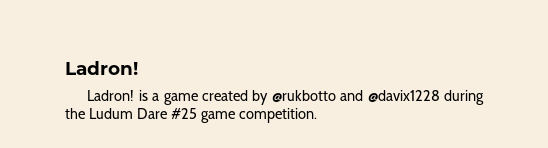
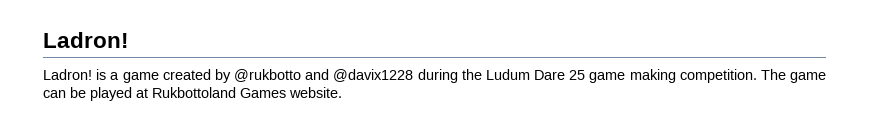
- Ladron! is a game created by @rukbotto and @davix1228 during the Ludum Dare #25 game competition.
+ Ladron! is a game created by @rukbotto and @davix1228 during the Ludum Dare 25 game making competition. The game can be played at Rukbottoland Games website.

